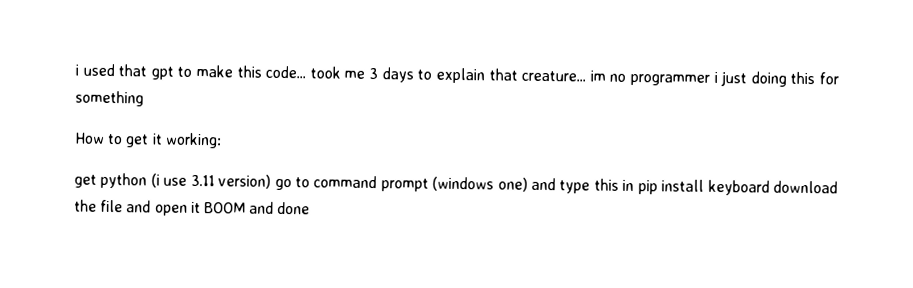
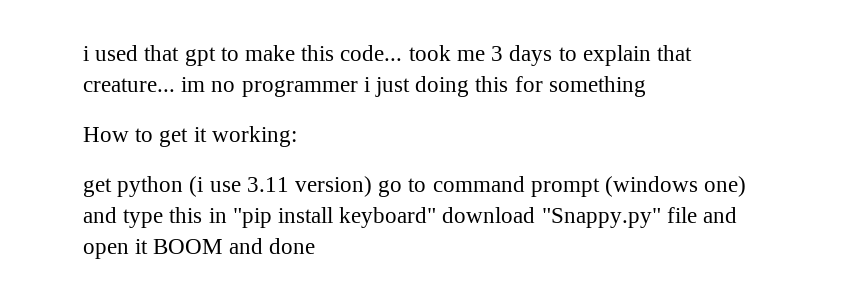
- get python (i use 3.11 version) go to command prompt (windows one) and type this in pip install keyboard download the file and open it BOOM and done
+ get python (i use 3.11 version) go to command prompt (windows one) and type this in "pip install keyboard" download "Snappy.py" file and open it BOOM and done

